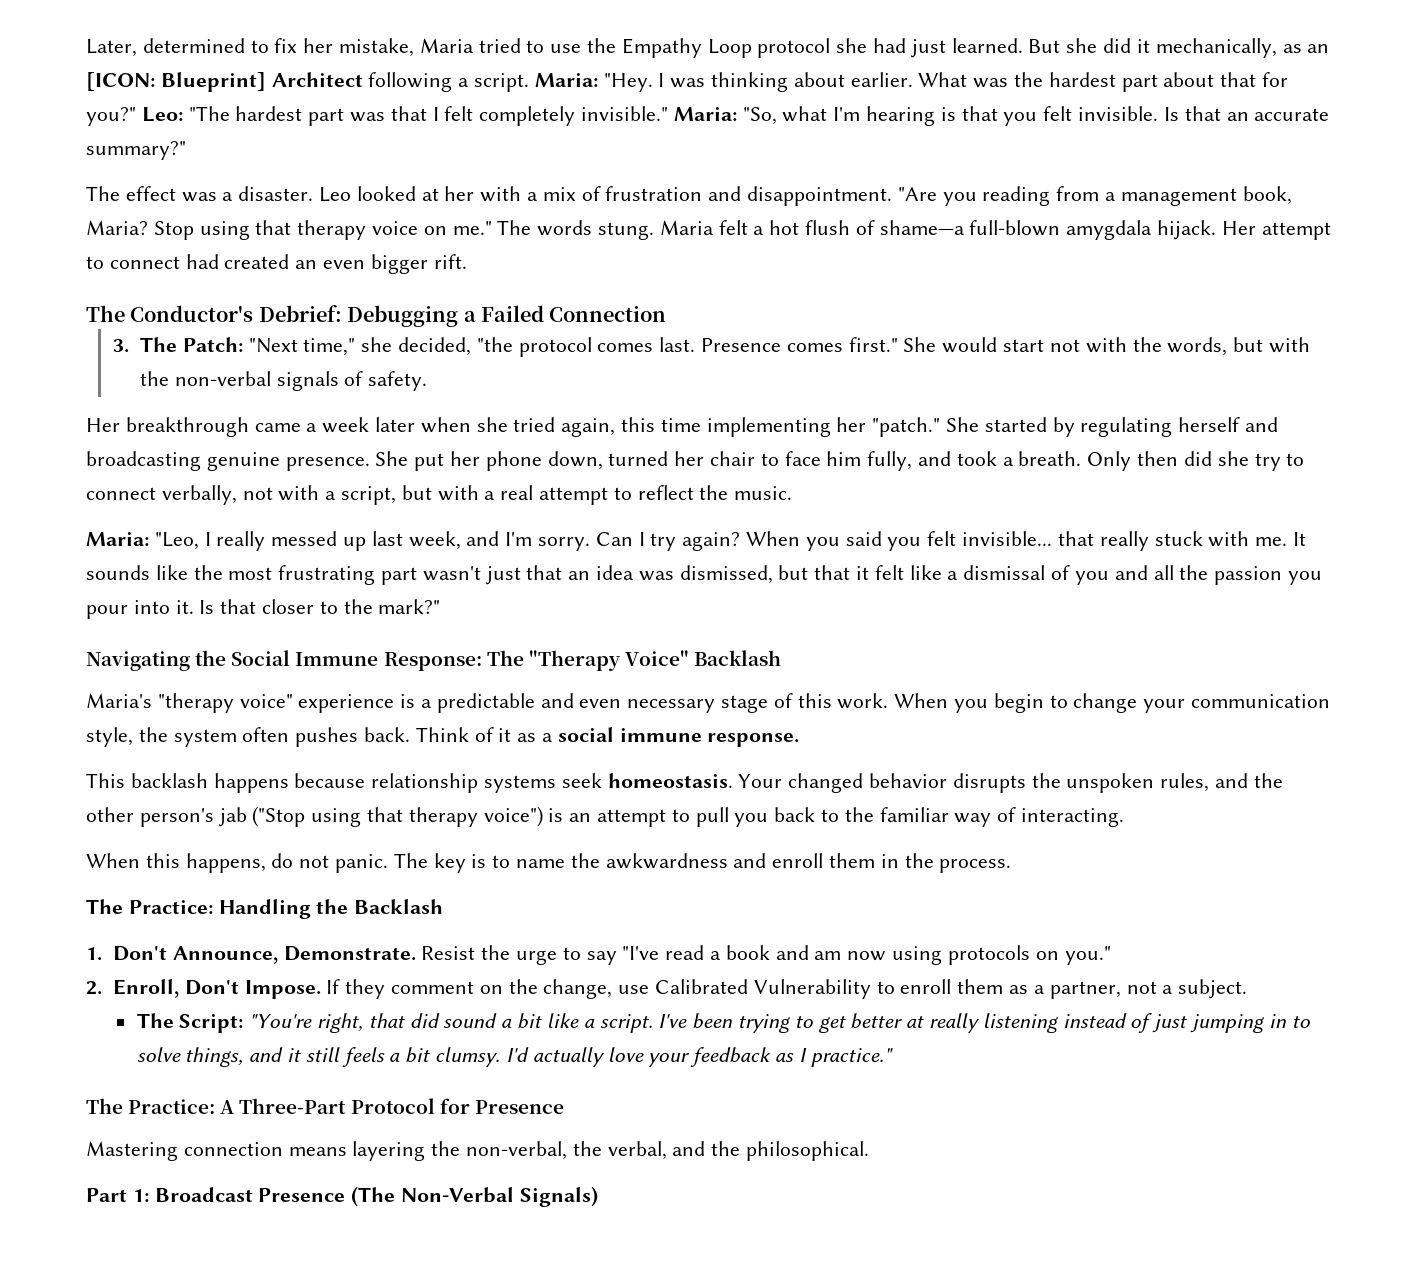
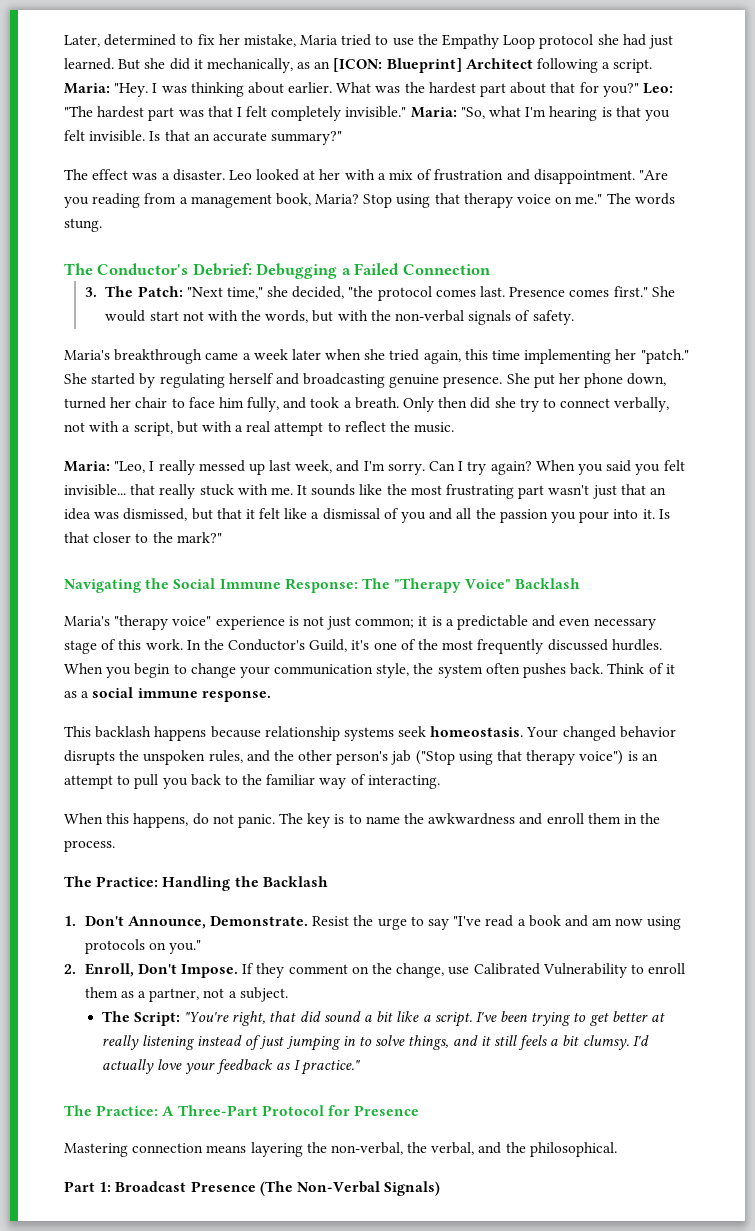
- Maria felt a hot flush of shame—a full-blown amygdala hijack. Her attempt to connect had created an even bigger rift.
- Her breakthrough came a week later when she tried again, this time implementing her "patch."
+ Maria's breakthrough came a week later when she tried again, this time implementing her "patch."
- Maria's "therapy voice" experience is a predictable and even necessary stage of this work.
+ Maria's "therapy voice" experience is not just common; it is a predictable and even necessary stage of this work.
+ In the Conductor's Guild, it's one of the most frequently discussed hurdles.

